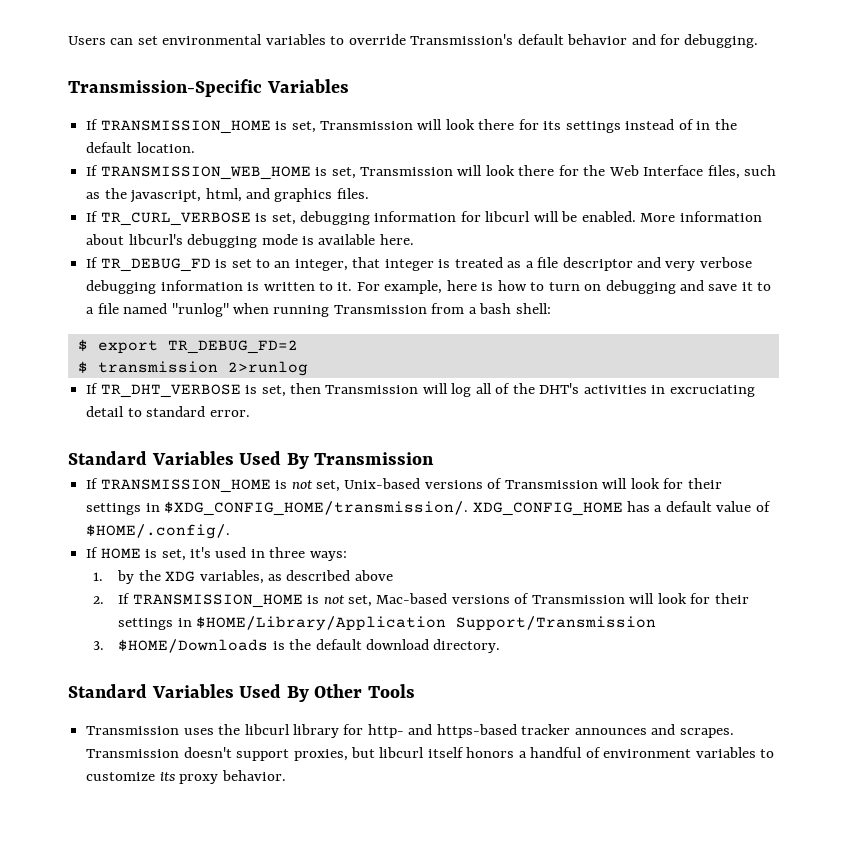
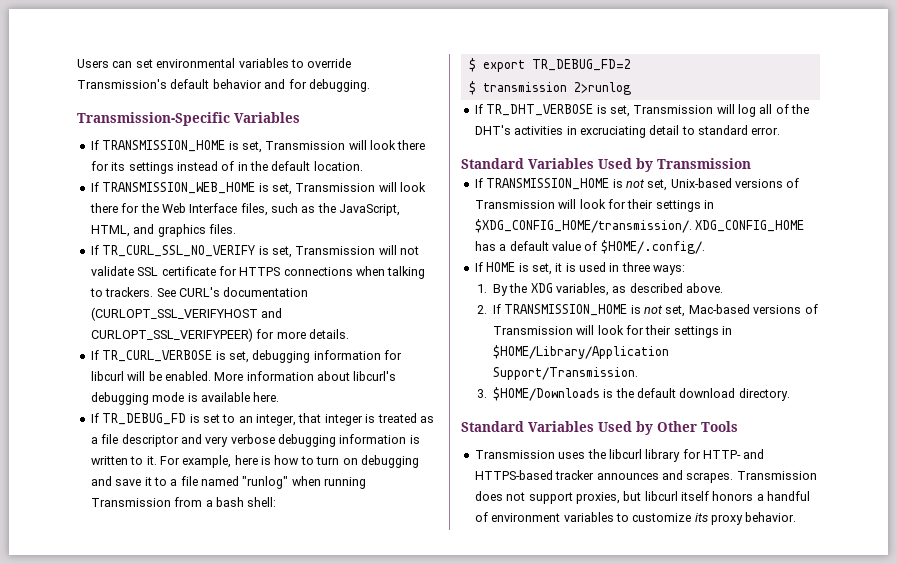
- If TRANSMISSION_WEB_HOME is set, Transmission will look there for the Web Interface files, such as the javascript, html, and graphics files.
+ If TRANSMISSION_WEB_HOME is set, Transmission will look there for the Web Interface files, such as the JavaScript, HTML, and graphics files.
+ If TR_CURL_SSL_NO_VERIFY is set, Transmission will not validate SSL certificate for HTTPS connections when talking to trackers. See CURL's documentation (CURLOPT_SSL_VERIFYHOST and CURLOPT_SSL_VERIFYPEER) for more details.
- If TR_DHT_VERBOSE is set, then Transmission will log all of the DHT's activities in excruciating detail to standard error.
+ If TR_DHT_VERBOSE is set, Transmission will log all of the DHT's activities in excruciating detail to standard error.
- Standard Variables Used By Transmission
+ Standard Variables Used by Transmission
- If HOME is set, it's used in three ways:
+ If HOME is set, it is used in three ways:
- 1. by the XDG variables, as described above
+ 1. By the XDG variables, as described above.
- 2. If TRANSMISSION_HOME is not set, Mac-based versions of Transmission will look for their settings in $HOME/Library/Application Support/Transmission
+ 2. If TRANSMISSION_HOME is not set, Mac-based versions of Transmission will look for their settings in $HOME/Library/Application Support/Transmission.
- Standard Variables Used By Other Tools
+ Standard Variables Used by Other Tools
- Transmission uses the libcurl library for http- and https-based tracker announces and scrapes.
+ Transmission uses the libcurl library for HTTP- and HTTPS-based tracker announces and scrapes.
- Transmission doesn't support proxies, but libcurl itself honors a handful of environment variables to customize its proxy behavior.
+ Transmission does not support proxies, but libcurl itself honors a handful of environment variables to customize its proxy behavior.

